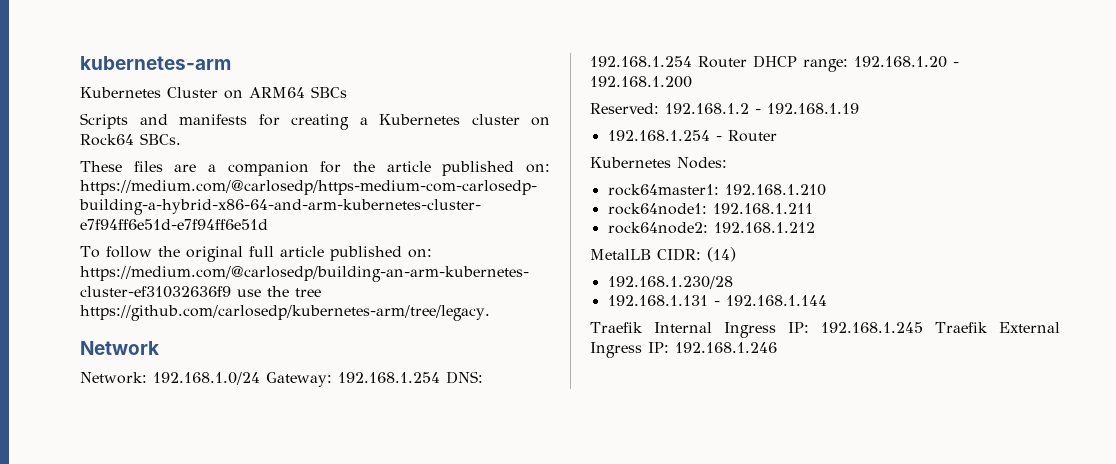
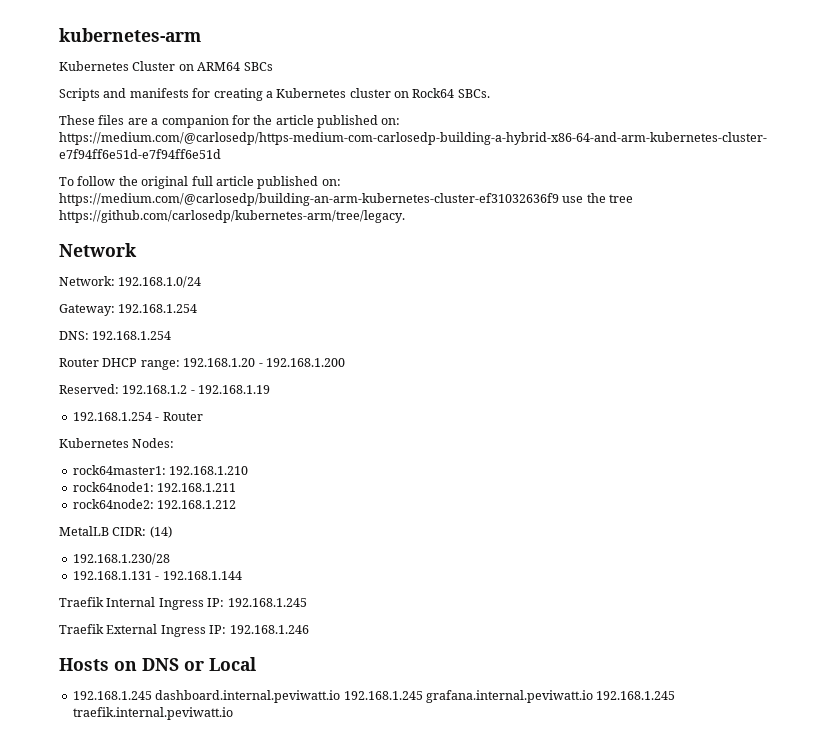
- Network: 192.168.1.0/24 Gateway: 192.168.1.254 DNS: 192.168.1.254 Router DHCP range: 192.168.1.20 - 192.168.1.200
+ Network: 192.168.1.0/24
+ Gateway: 192.168.1.254
+ DNS: 192.168.1.254
+ Router DHCP range: 192.168.1.20 - 192.168.1.200
- Traefik Internal Ingress IP: 192.168.1.245 Traefik External Ingress IP: 192.168.1.246
+ Traefik Internal Ingress IP: 192.168.1.245
+ Traefik External Ingress IP: 192.168.1.246
+ Hosts on DNS or Local
+ 192.168.1.245 dashboard.internal.peviwatt.io 192.168.1.245 grafana.internal.peviwatt.io 192.168.1.245 traefik.internal.peviwatt.io

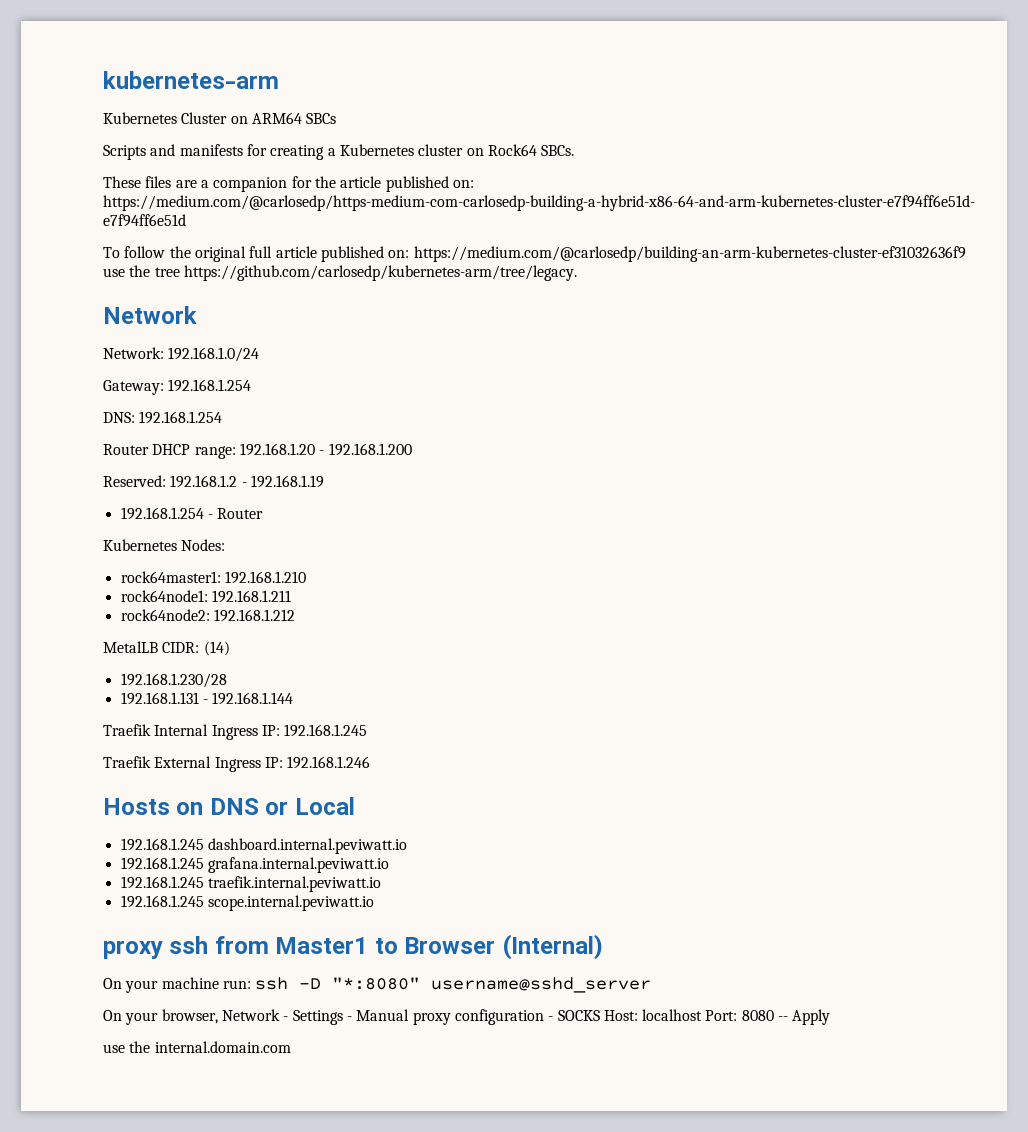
- 192.168.1.245 dashboard.internal.peviwatt.io 192.168.1.245 grafana.internal.peviwatt.io 192.168.1.245 traefik.internal.peviwatt.io
+ 192.168.1.245 dashboard.internal.peviwatt.io
+ 192.168.1.245 grafana.internal.peviwatt.io
+ 192.168.1.245 traefik.internal.peviwatt.io
+ 192.168.1.245 scope.internal.peviwatt.io
+ proxy ssh from Master1 to Browser (Internal)
+ On your machine run: ssh -D "*:8080" username@sshd_server
+ On your browser, Network - Settings - Manual proxy configuration - SOCKS Host: localhost Port: 8080 -- Apply
+ use the internal.domain.com

